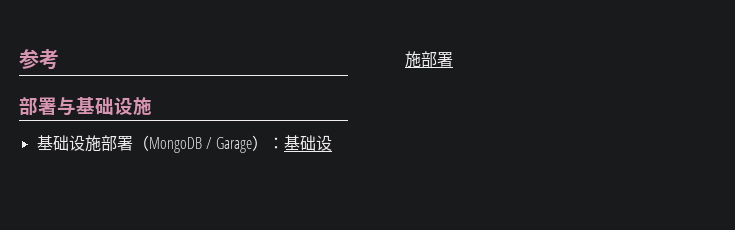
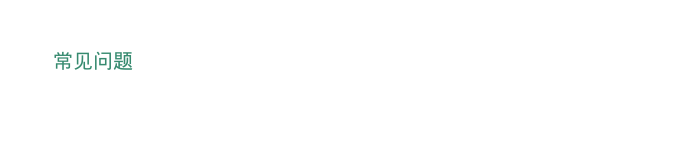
- 参考
- 部署与基础设施
- 基础设施部署（MongoDB / Garage）：基础设施部署
+ 常见问题

